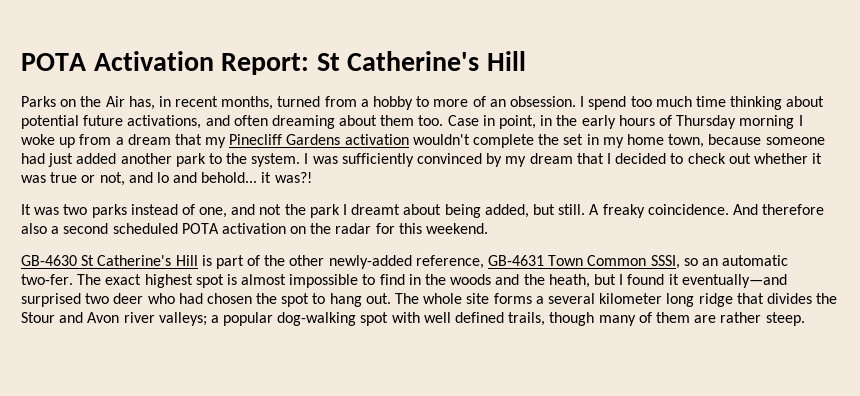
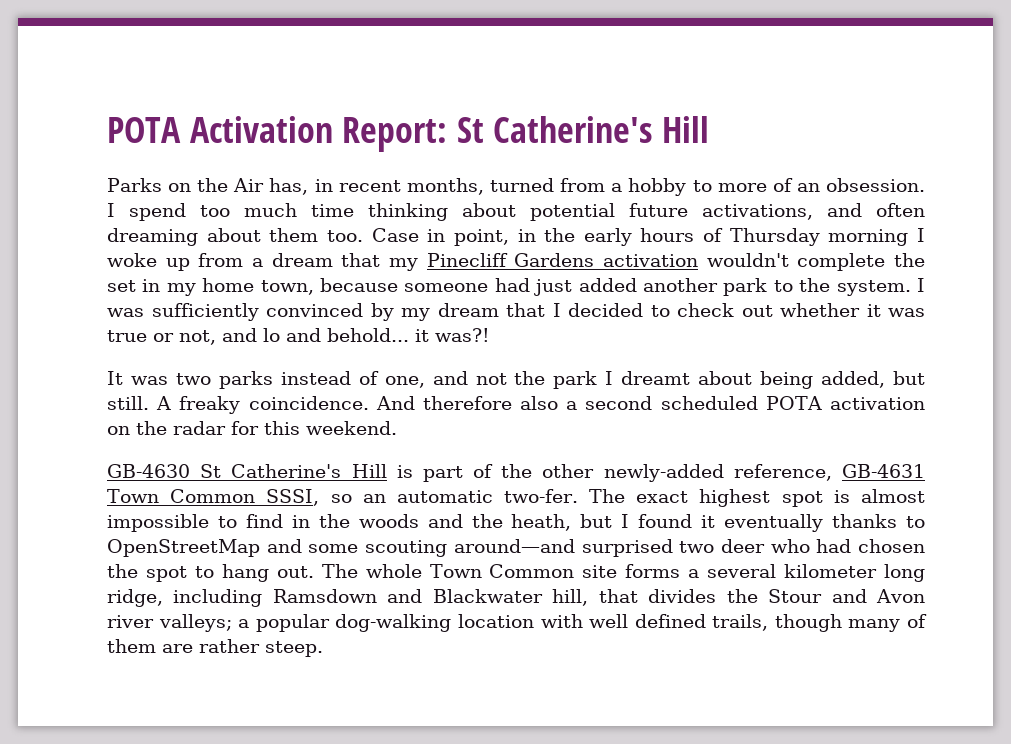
- The exact highest spot is almost impossible to find in the woods and the heath, but I found it eventually—and surprised two deer who had chosen the spot to hang out.
+ The exact highest spot is almost impossible to find in the woods and the heath, but I found it eventually thanks to OpenStreetMap and some scouting around—and surprised two deer who had chosen the spot to hang out.
- The whole site forms a several kilometer long ridge that divides the Stour and Avon river valleys; a popular dog-walking spot with well defined trails, though many of them are rather steep.
+ The whole Town Common site forms a several kilometer long ridge, including Ramsdown and Blackwater hill, that divides the Stour and Avon river valleys; a popular dog-walking location with well defined trails, though many of them are rather steep.

